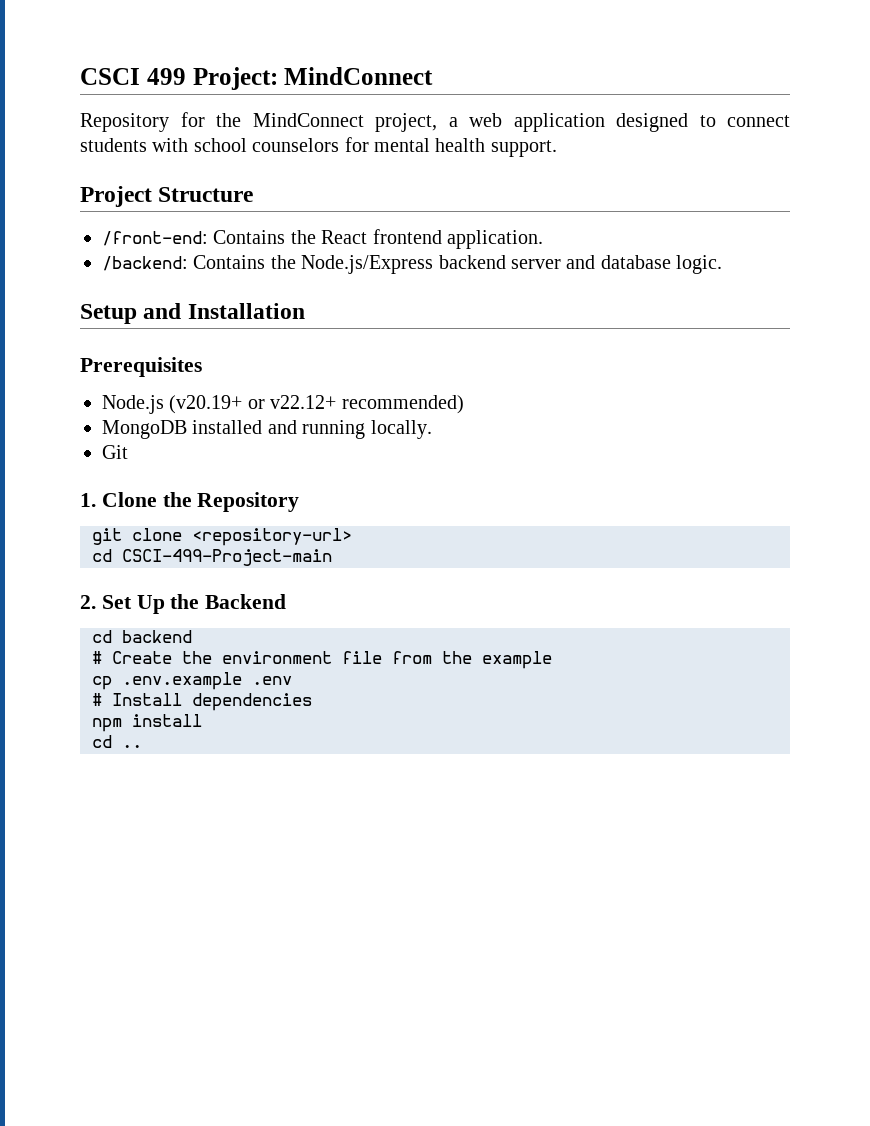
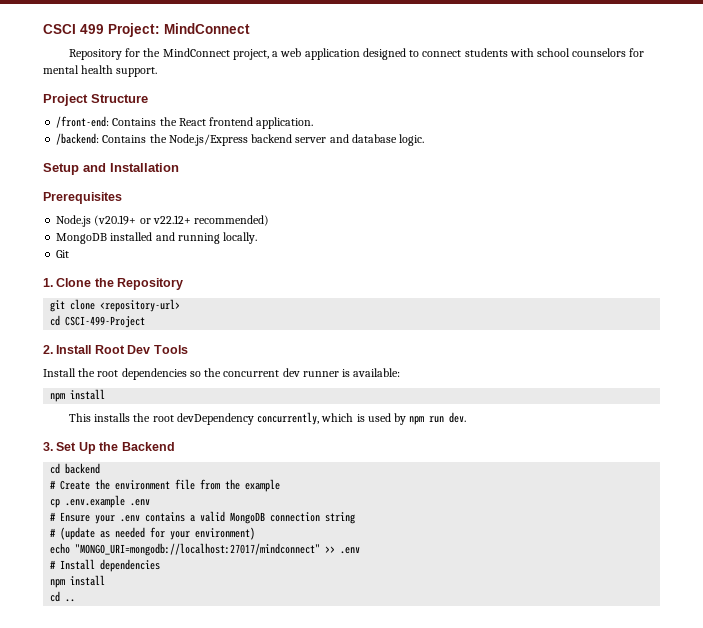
- cd CSCI-499-Project-main
+ cd CSCI-499-Project
- 2. Set Up the Backend
+ 2. Install Root Dev Tools
+ Install the root dependencies so the concurrent dev runner is available:
+ npm install
+ This installs the root devDependency concurrently, which is used by npm run dev.
+ 3. Set Up the Backend
+ # Ensure your .env contains a valid MongoDB connection string
+ # (update as needed for your environment)
+ echo "MONGO_URI=mongodb://localhost:27017/mindconnect" >> .env

